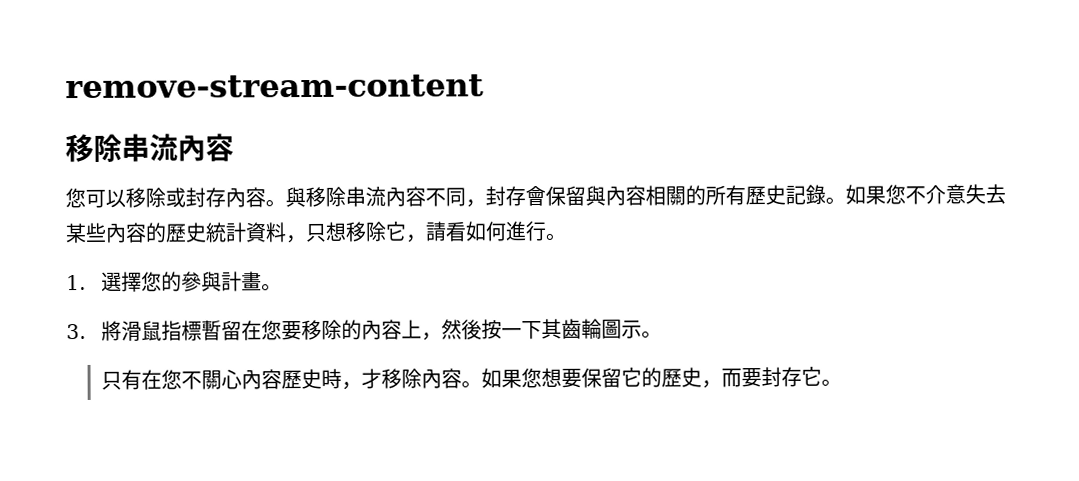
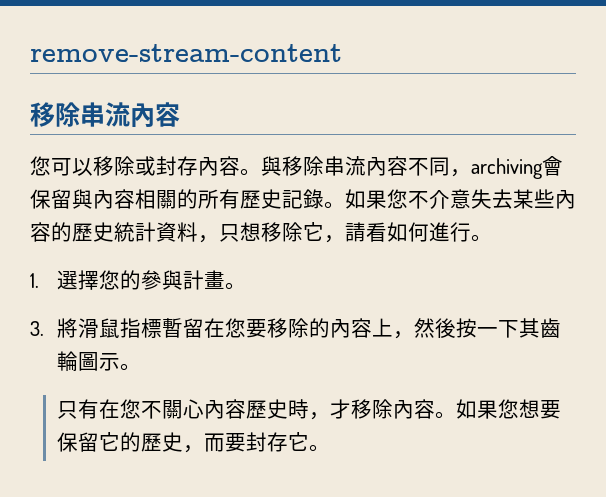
- 與移除串流內容不同，封存會保留與內容相關的所有歷史記錄。
+ 與移除串流內容不同，archiving會保留與內容相關的所有歷史記錄。

